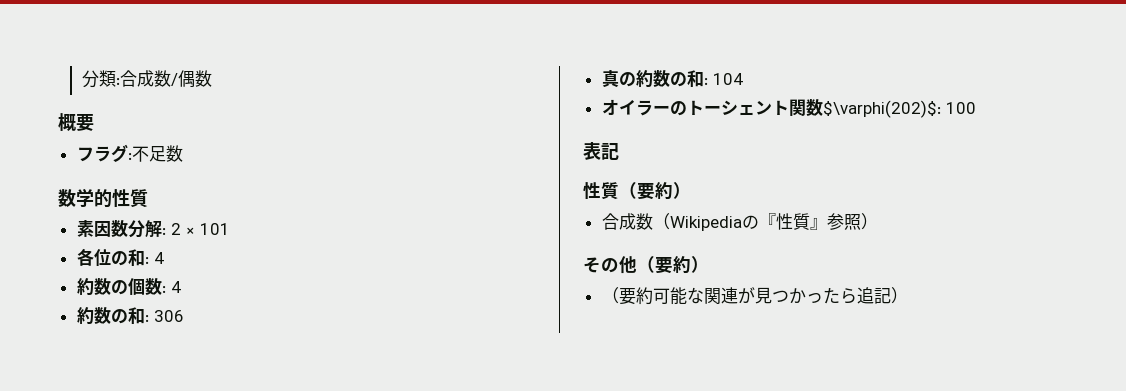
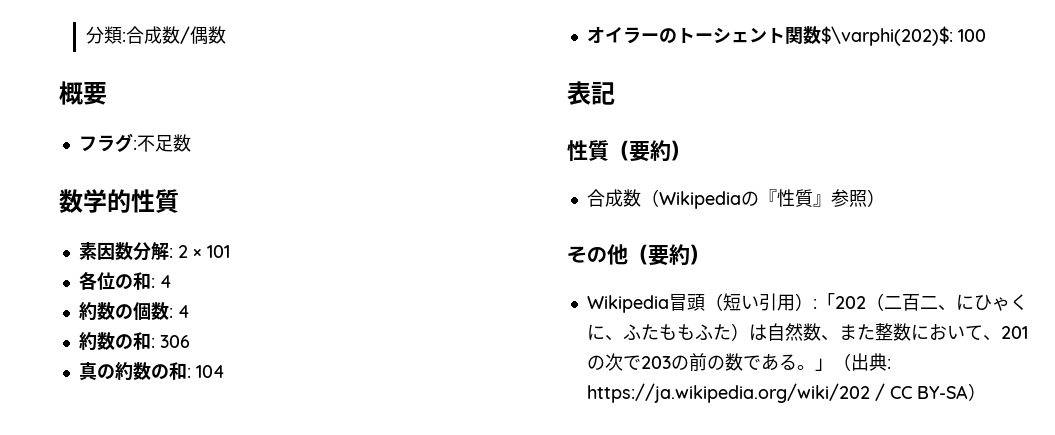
- （要約可能な関連が見つかったら追記）
+ Wikipedia冒頭（短い引用）:「202（二百二、にひゃくに、ふたももふた）は自然数、また整数において、201の次で203の前の数である。」（出典: https://ja.wikipedia.org/wiki/202 / CC BY-SA）

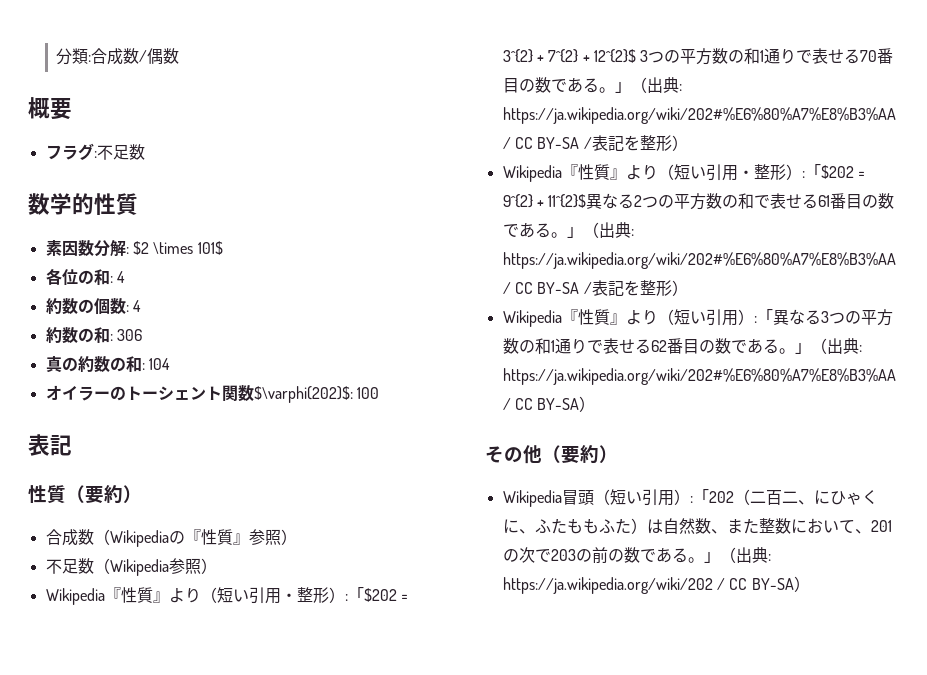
- 素因数分解: 2 × 101
+ 素因数分解: $2 \times 101$
+ 不足数（Wikipedia参照）
+ Wikipedia『性質』より（短い引用・整形）:「$202 = 3^{2} + 7^{2} + 12^{2}$ 3つの平方数の和1通りで表せる70番目の数である。」（出典: https://ja.wikipedia.org/wiki/202#%E6%80%A7%E8%B3%AA / CC BY-SA /表記を整形）
+ Wikipedia『性質』より（短い引用・整形）:「$202 = 9^{2} + 11^{2}$異なる2つの平方数の和で表せる61番目の数である。」（出典: https://ja.wikipedia.org/wiki/202#%E6%80%A7%E8%B3%AA / CC BY-SA /表記を整形）
+ Wikipedia『性質』より（短い引用）:「異なる3つの平方数の和1通りで表せる62番目の数である。」（出典: https://ja.wikipedia.org/wiki/202#%E6%80%A7%E8%B3%AA / CC BY-SA）

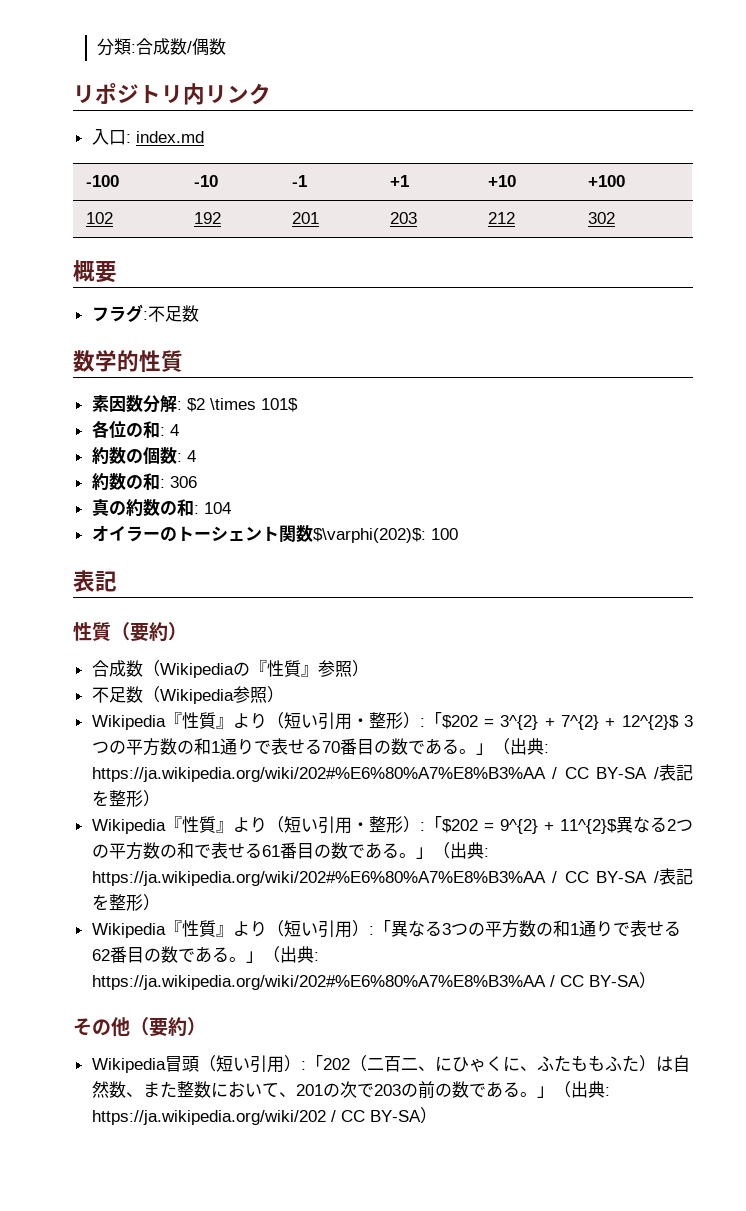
+ リポジトリ内リンク
+ 入口: index.md
+ -100 | -10 | -1 | +1 | +10 | +100
+ 102 | 192 | 201 | 203 | 212 | 302

